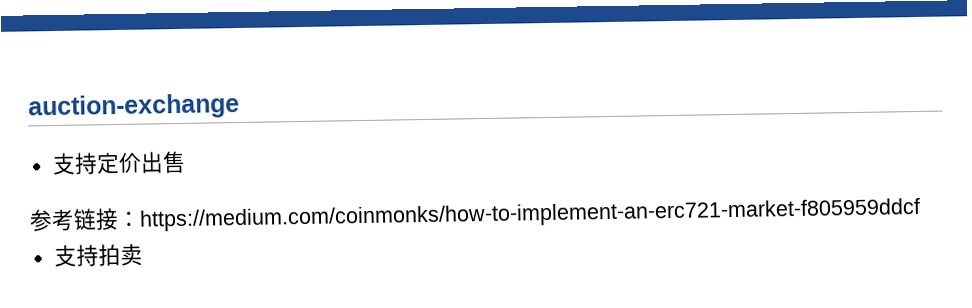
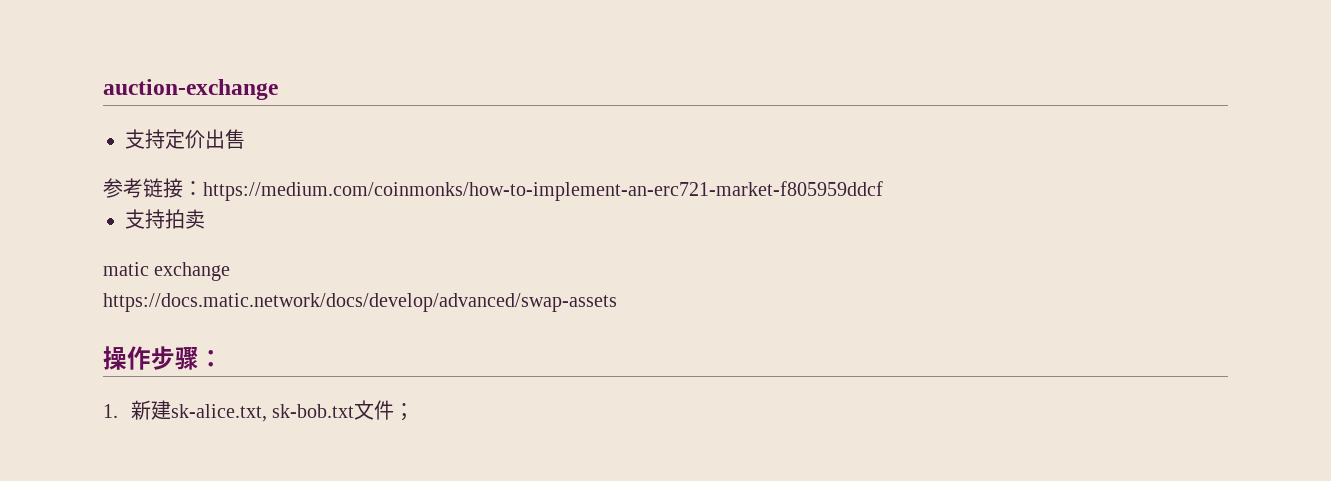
+ matic exchange
+ https://docs.matic.network/docs/develop/advanced/swap-assets
+ 操作步骤：
+ 1.新建sk-alice.txt, sk-bob.txt文件；

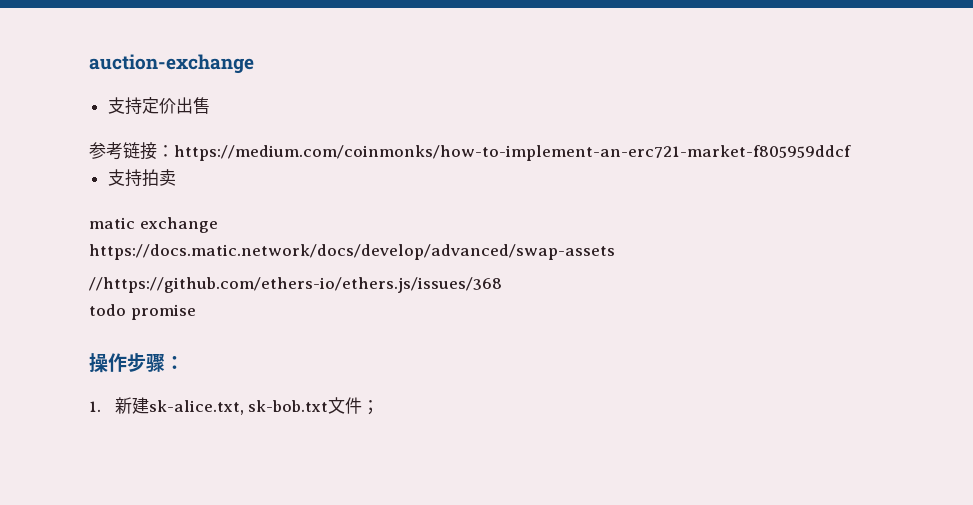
+ //https://github.com/ethers-io/ethers.js/issues/368
+ todo promise

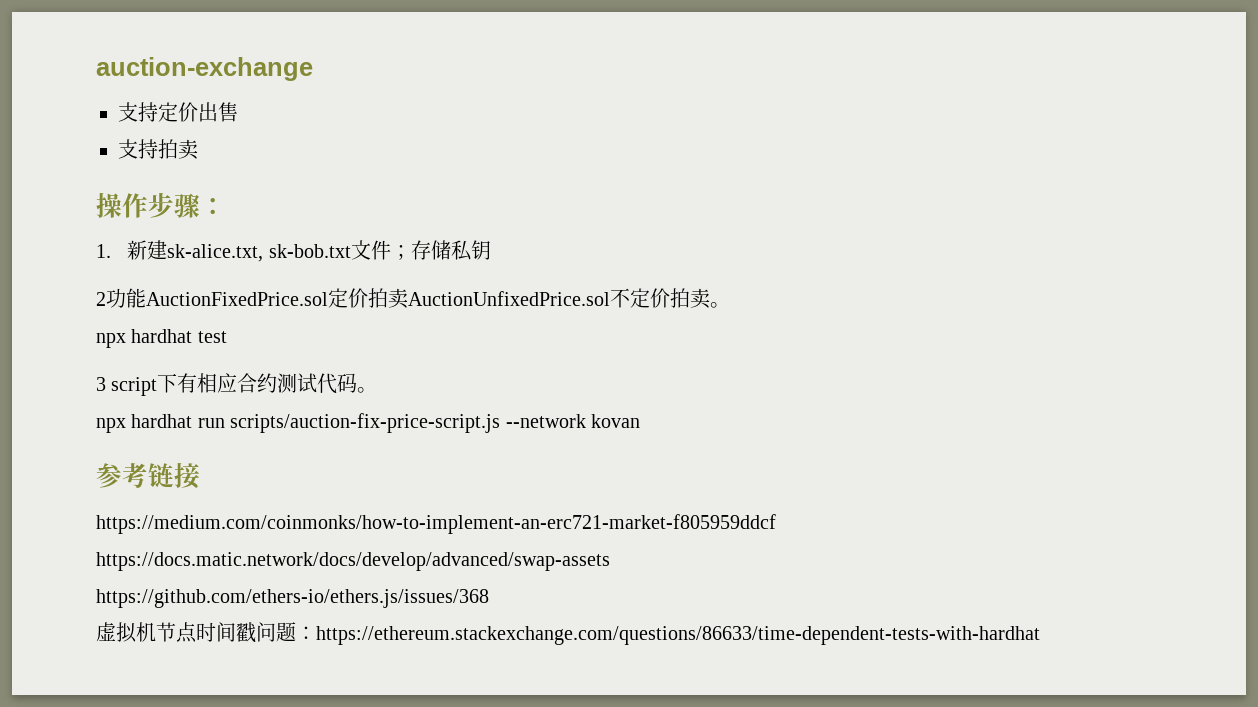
- 参考链接：https://medium.com/coinmonks/how-to-implement-an-erc721-market-f805959ddcf
- matic exchange
- https://docs.matic.network/docs/develop/advanced/swap-assets
- //https://github.com/ethers-io/ethers.js/issues/368
- todo promise
- 1.新建sk-alice.txt, sk-bob.txt文件；
+ 1.新建sk-alice.txt, sk-bob.txt文件；存储私钥
+ 2功能AuctionFixedPrice.sol定价拍卖AuctionUnfixedPrice.sol不定价拍卖。
+ npx hardhat test
+ 3 script下有相应合约测试代码。
+ npx hardhat run scripts/auction-fix-price-script.js --network kovan
+ 参考链接
+ https://medium.com/coinmonks/how-to-implement-an-erc721-market-f805959ddcf https://docs.matic.network/docs/develop/advanced/swap-assets
+ https://github.com/ethers-io/ethers.js/issues/368
+ 虚拟机节点时间戳问题：https://ethereum.stackexchange.com/questions/86633/time-dependent-tests-with-hardhat

